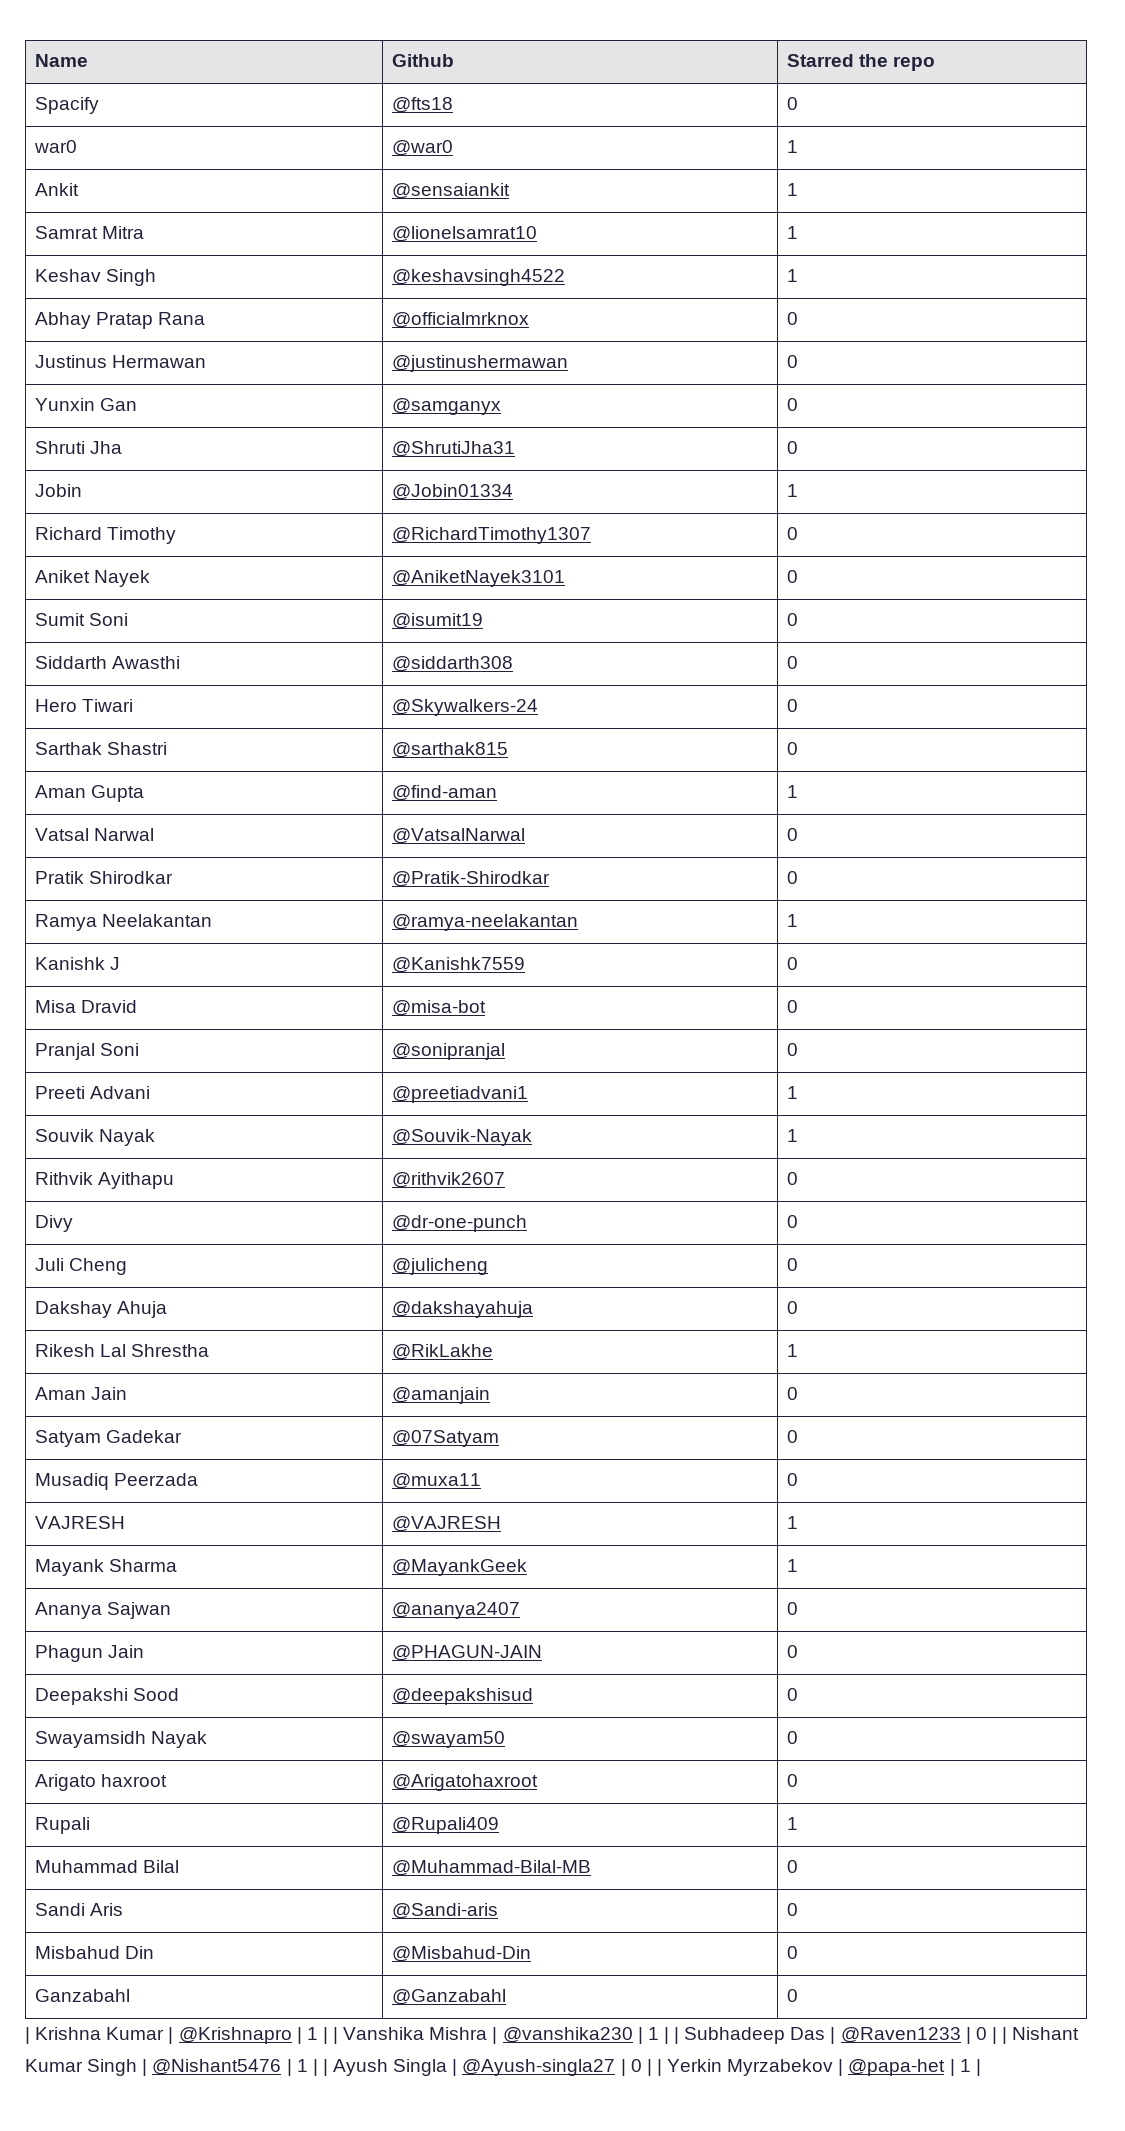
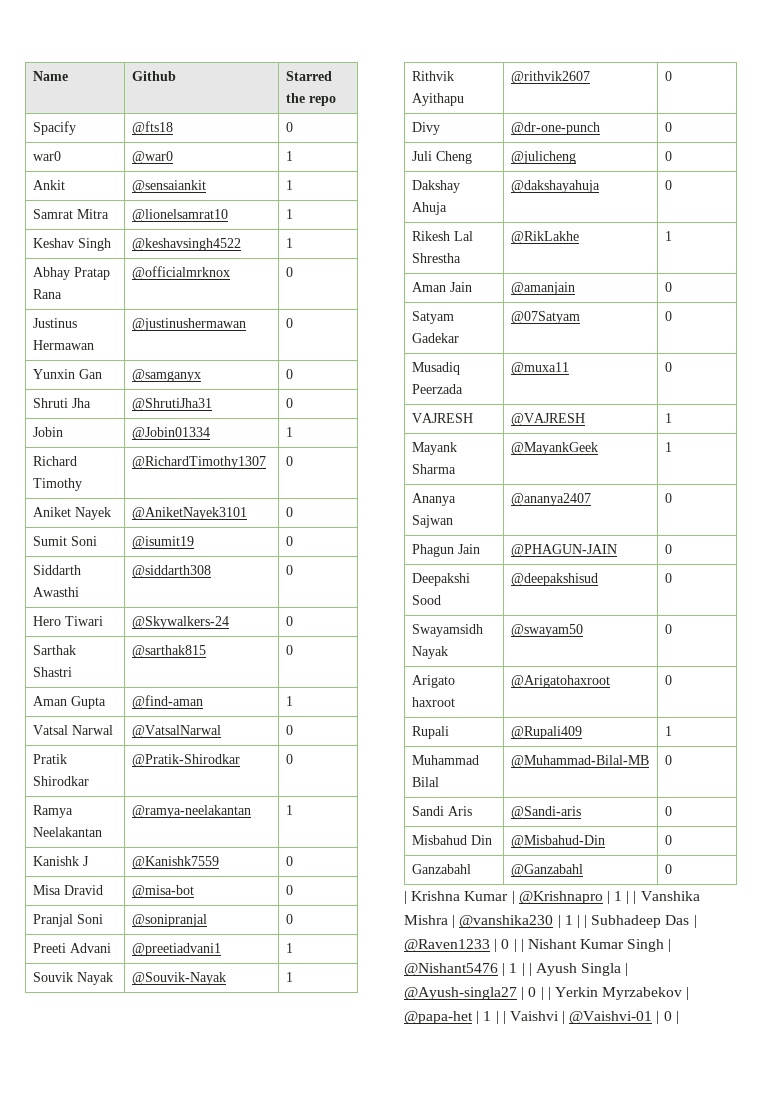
- | Krishna Kumar | @Krishnapro | 1 | | Vanshika Mishra | @vanshika230 | 1 | | Subhadeep Das | @Raven1233 | 0 | | Nishant Kumar Singh | @Nishant5476 | 1 | | Ayush Singla | @Ayush-singla27 | 0 | | Yerkin Myrzabekov | @papa-het | 1 |
+ | Krishna Kumar | @Krishnapro | 1 | | Vanshika Mishra | @vanshika230 | 1 | | Subhadeep Das | @Raven1233 | 0 | | Nishant Kumar Singh | @Nishant5476 | 1 | | Ayush Singla | @Ayush-singla27 | 0 | | Yerkin Myrzabekov | @papa-het | 1 | | Vaishvi | @Vaishvi-01 | 0 |

